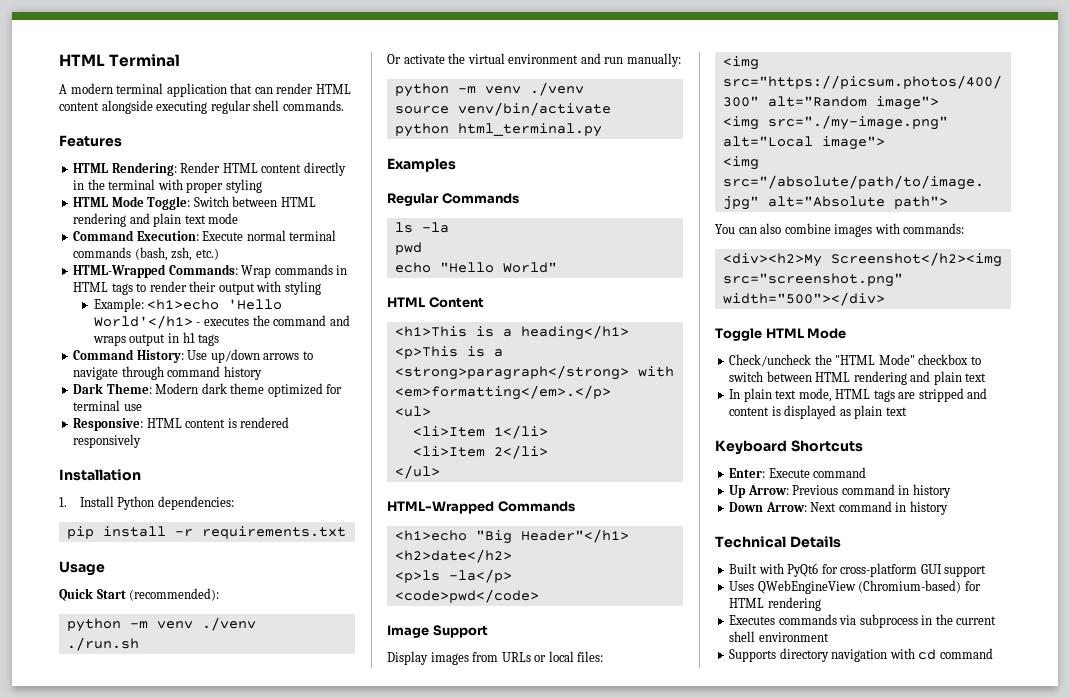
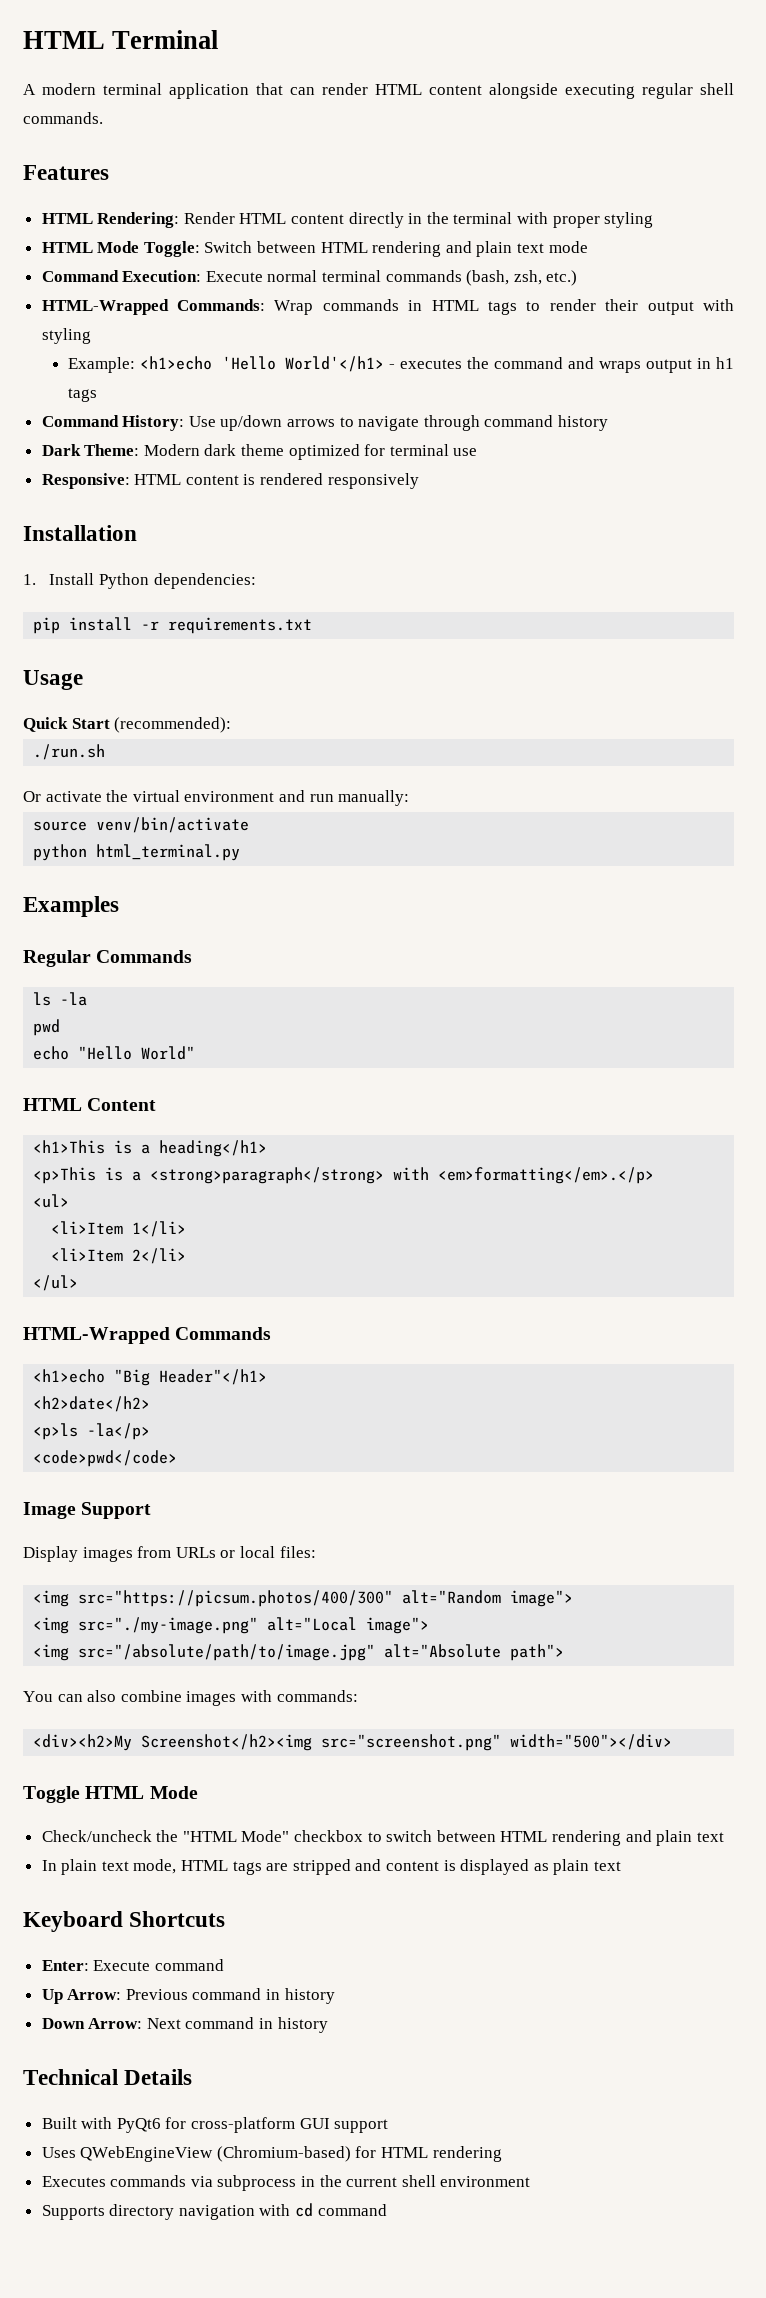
  Quick Start (recommended):
- python -m venv ./venv
  Or activate the virtual environment and run manually:
- python -m venv ./venv

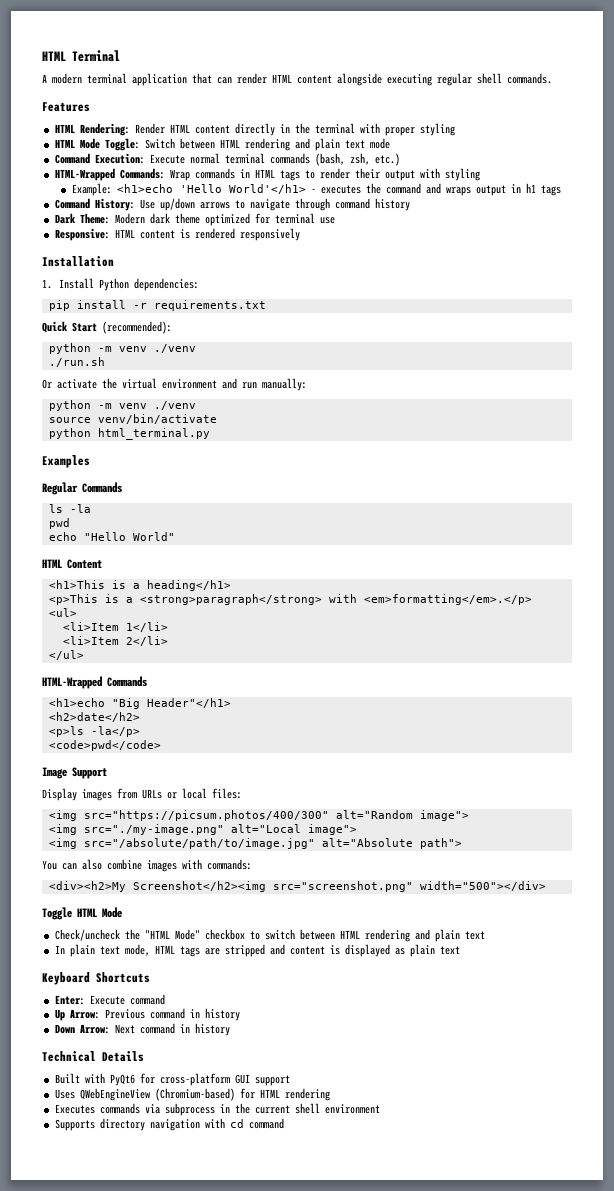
- Usage
  Quick Start (recommended):
+ python -m venv ./venv
  Or activate the virtual environment and run manually:
+ python -m venv ./venv

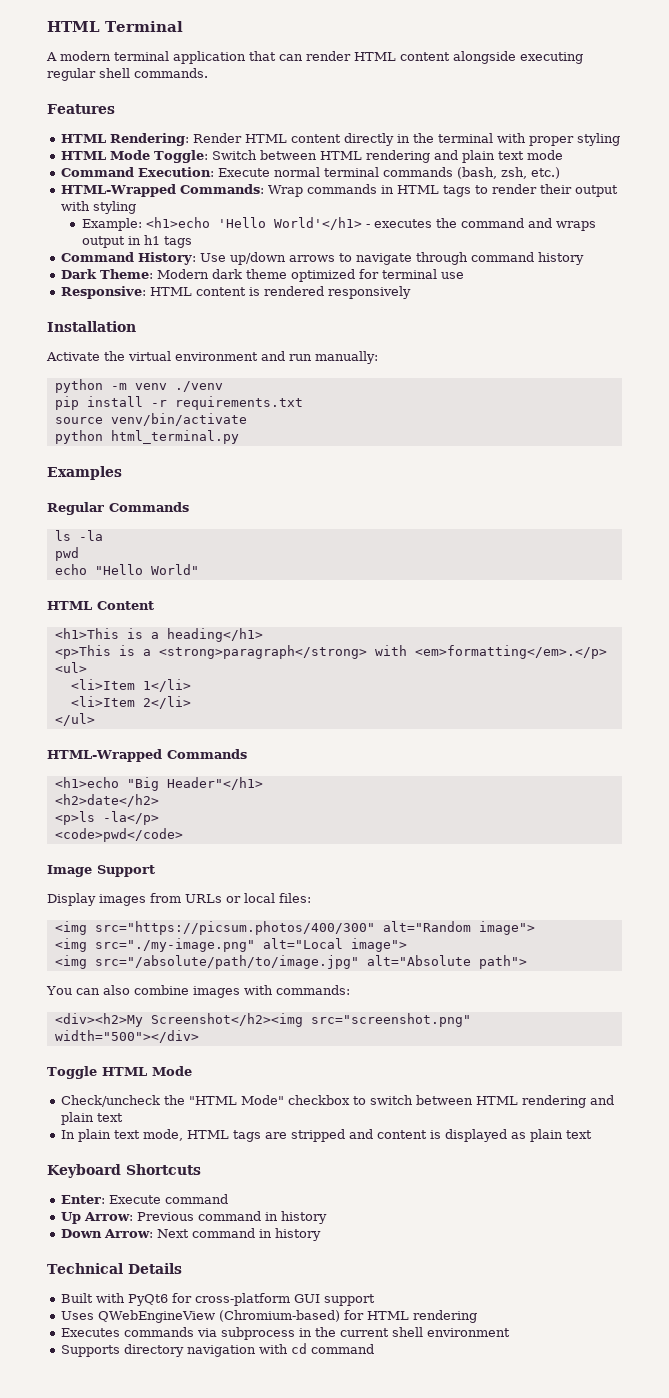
- 1. Install Python dependencies:
- pip install -r requirements.txt
- Quick Start (recommended):
- python -m venv ./venv
- ./run.sh
- Or activate the virtual environment and run manually:
+ Activate the virtual environment and run manually:
+ pip install -r requirements.txt

